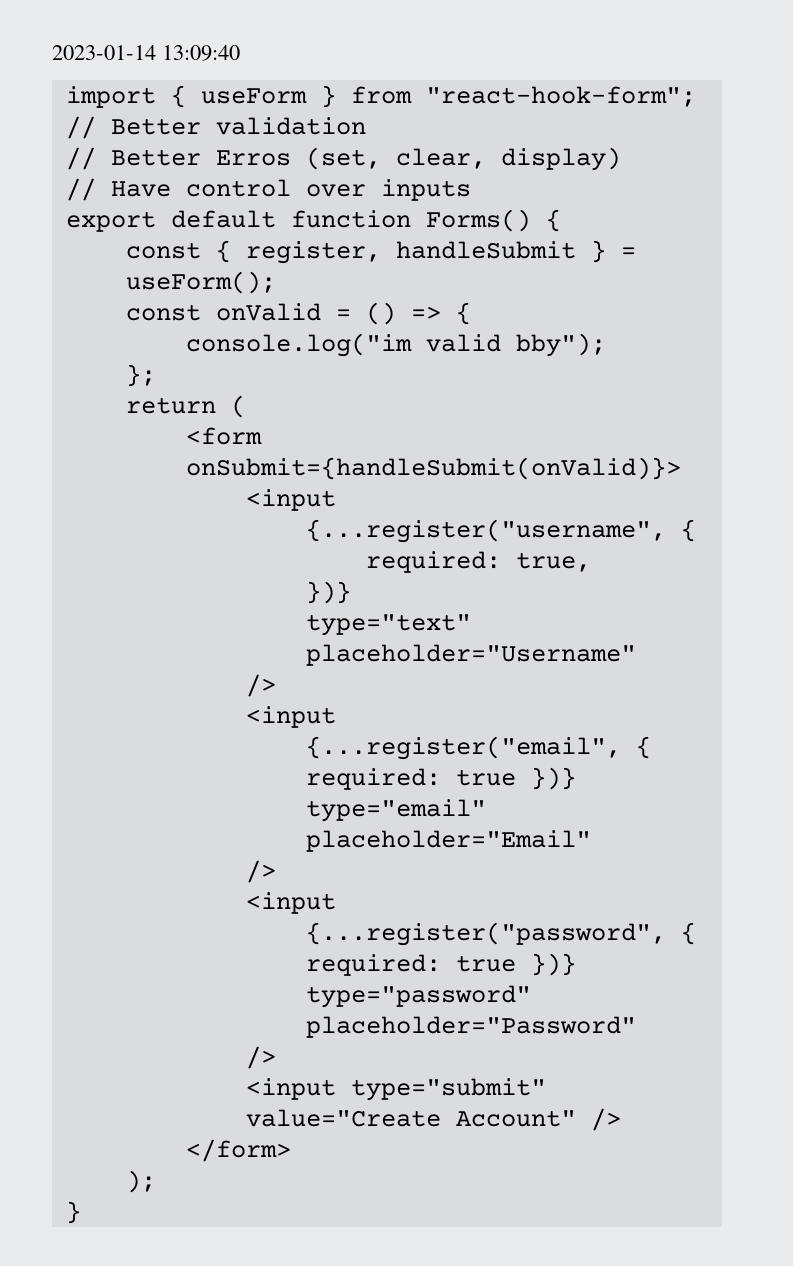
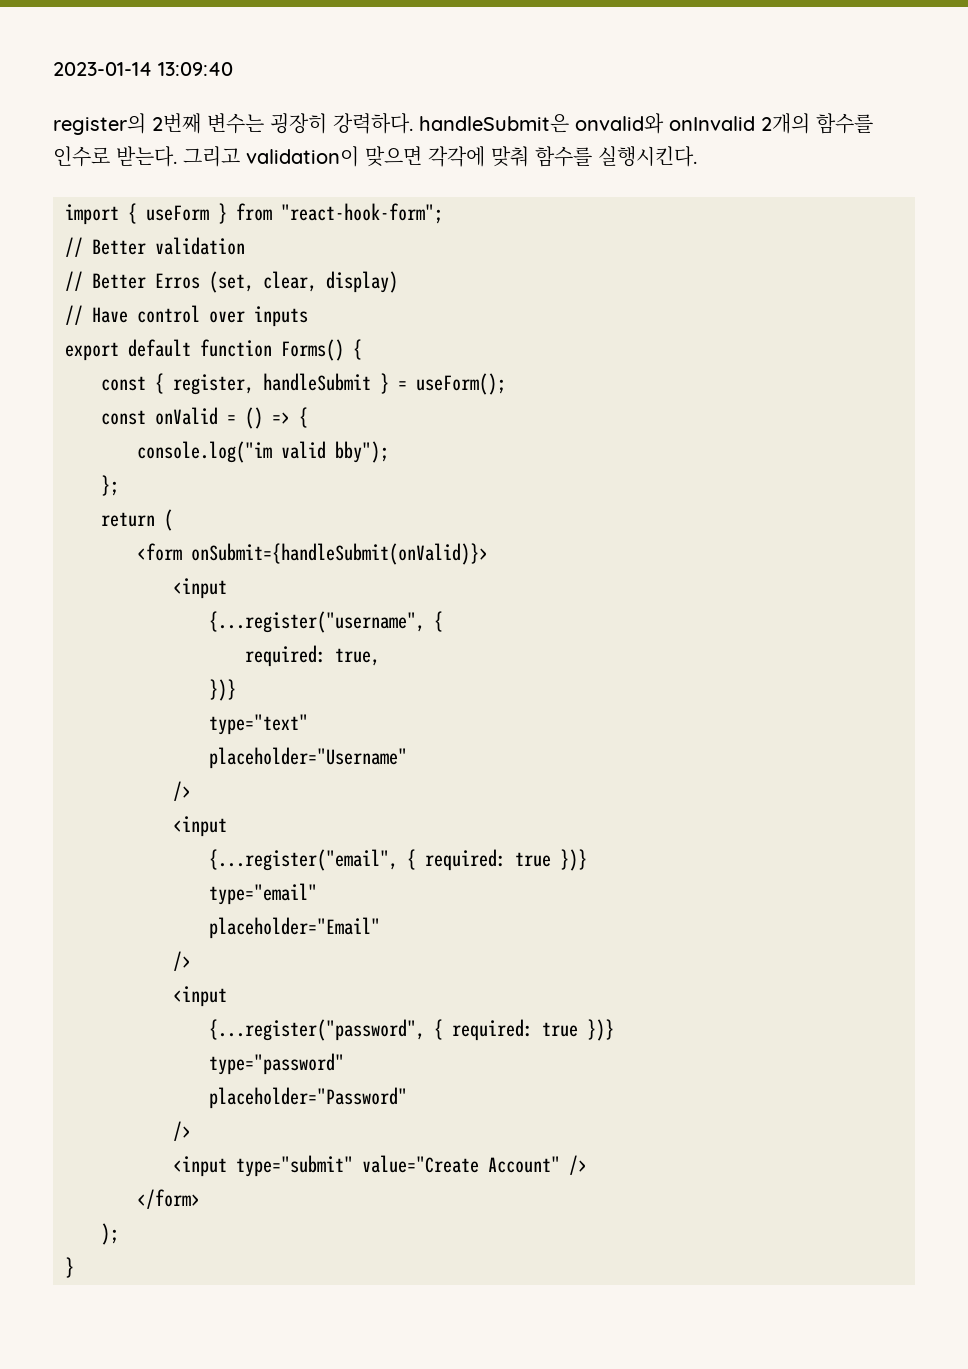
+ register의 2번째 변수는 굉장히 강력하다. handleSubmit은 onvalid와 onInvalid 2개의 함수를 인수로 받는다. 그리고 validation이 맞으면 각각에 맞춰 함수를 실행시킨다.

